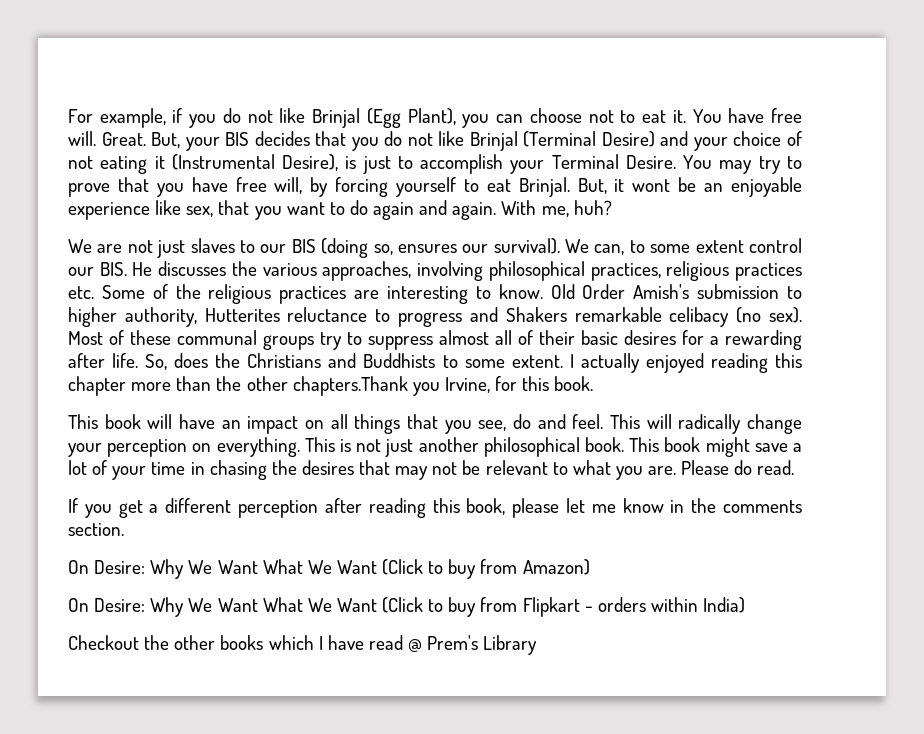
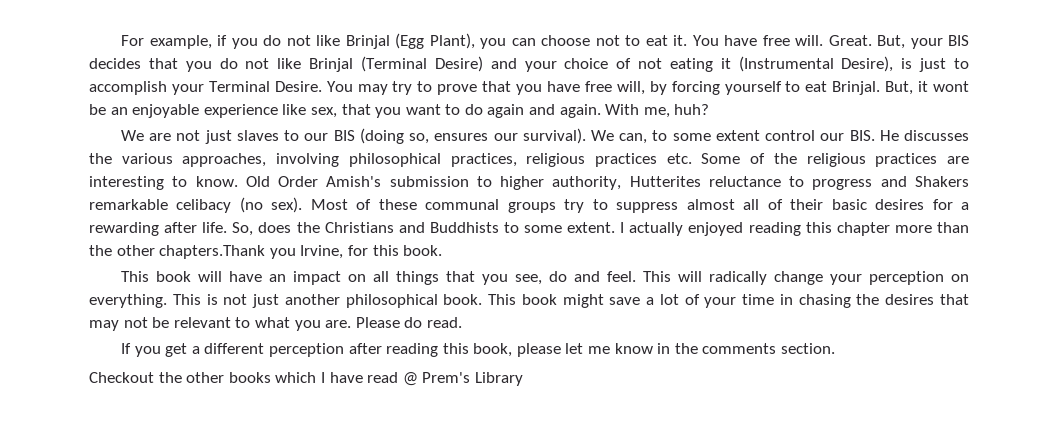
- On Desire: Why We Want What We Want (Click to buy from Amazon)
- On Desire: Why We Want What We Want (Click to buy from Flipkart - orders within India)

